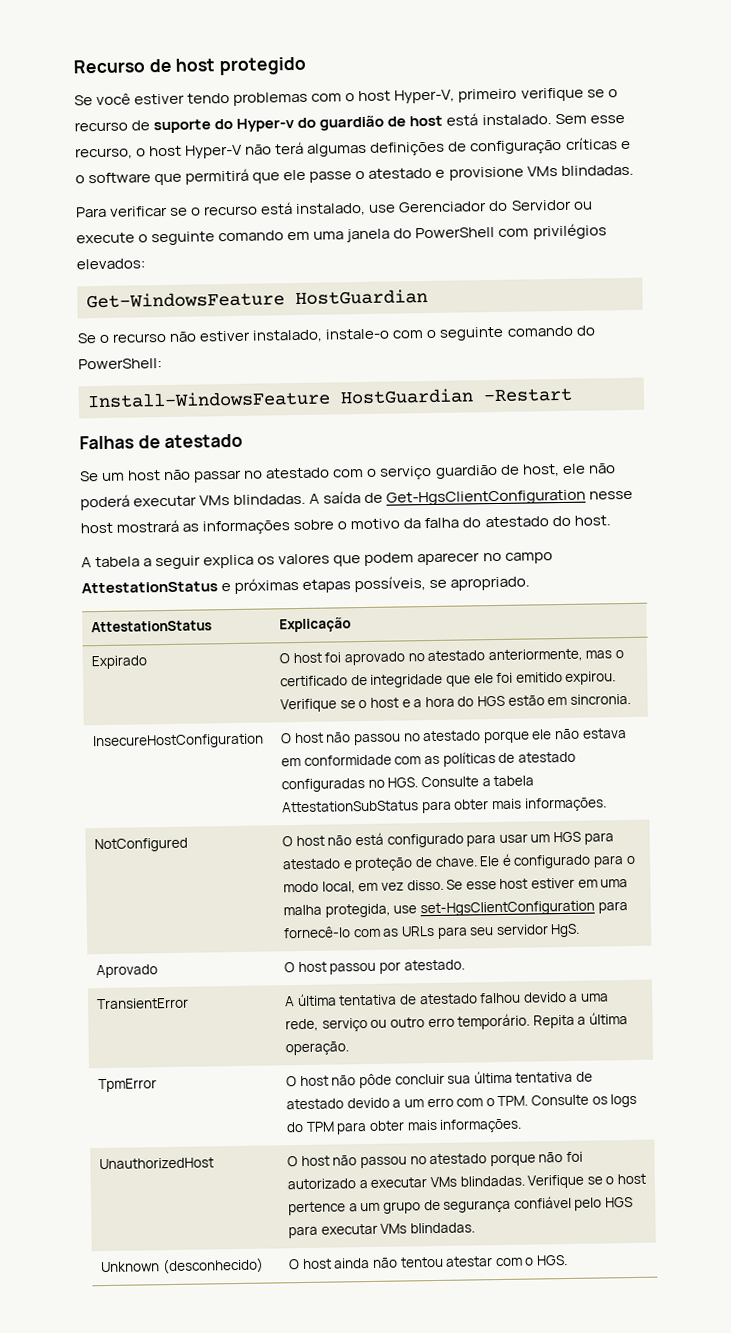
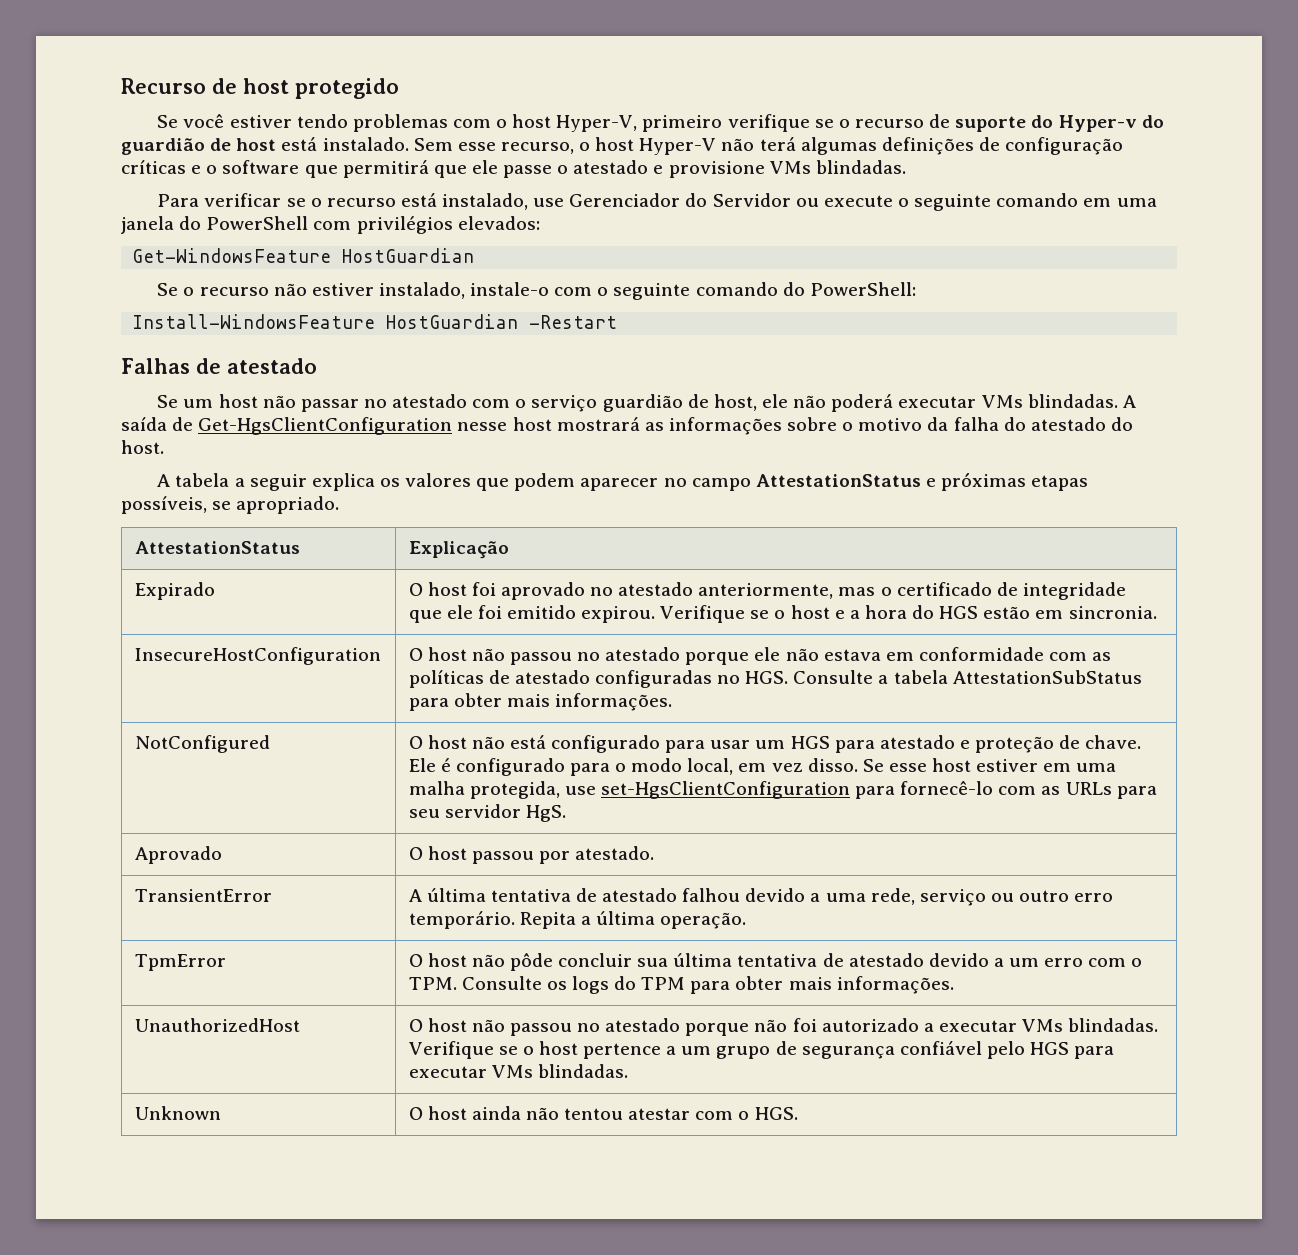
- Unknown (desconhecido) | O host ainda não tentou atestar com o HGS.
+ Unknown | O host ainda não tentou atestar com o HGS.

